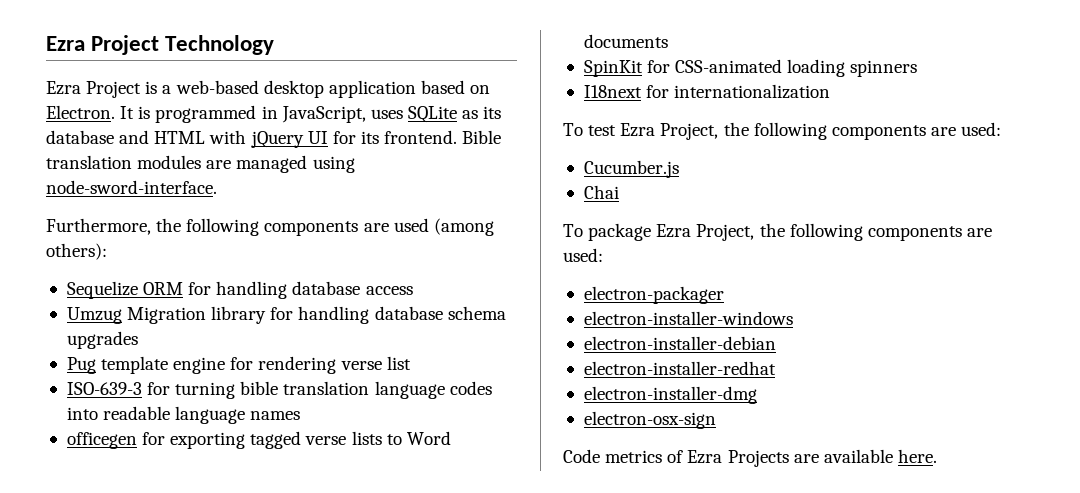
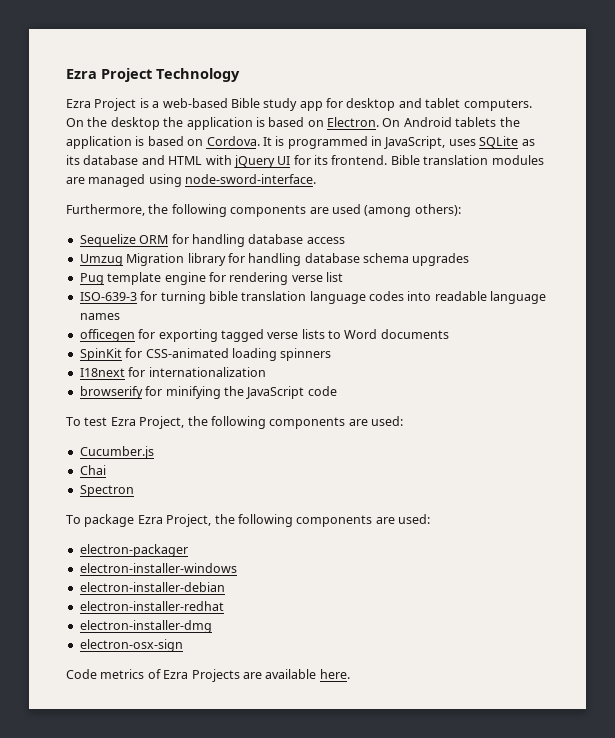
- Ezra Project is a web-based desktop application based on Electron.
+ Ezra Project is a web-based Bible study app for desktop and tablet computers. On the desktop the application is based on Electron. On Android tablets the application is based on Cordova.
+ browserify for minifying the JavaScript code
+ Spectron

